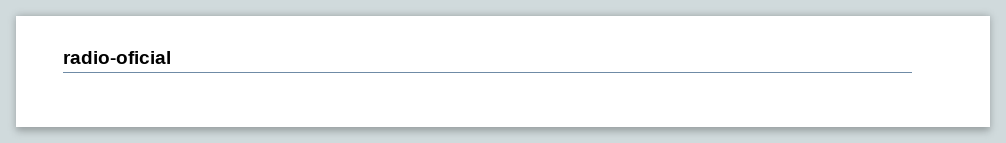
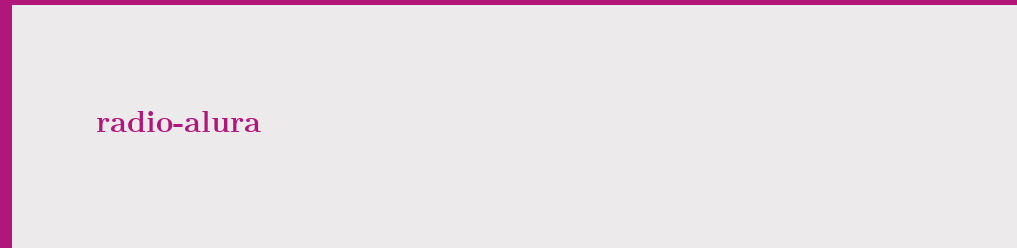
- radio-oficial
+ radio-alura

